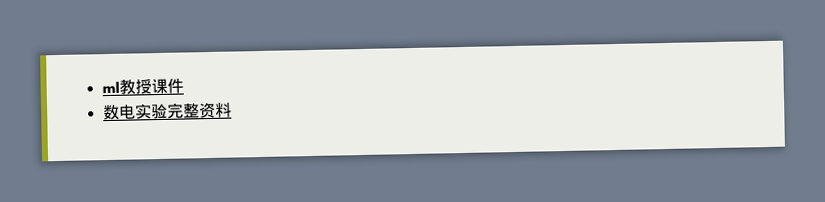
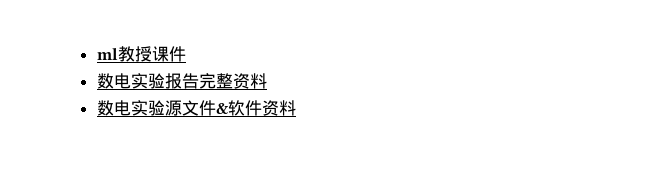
- 数电实验完整资料
+ 数电实验报告完整资料
+ 数电实验源文件&软件资料

